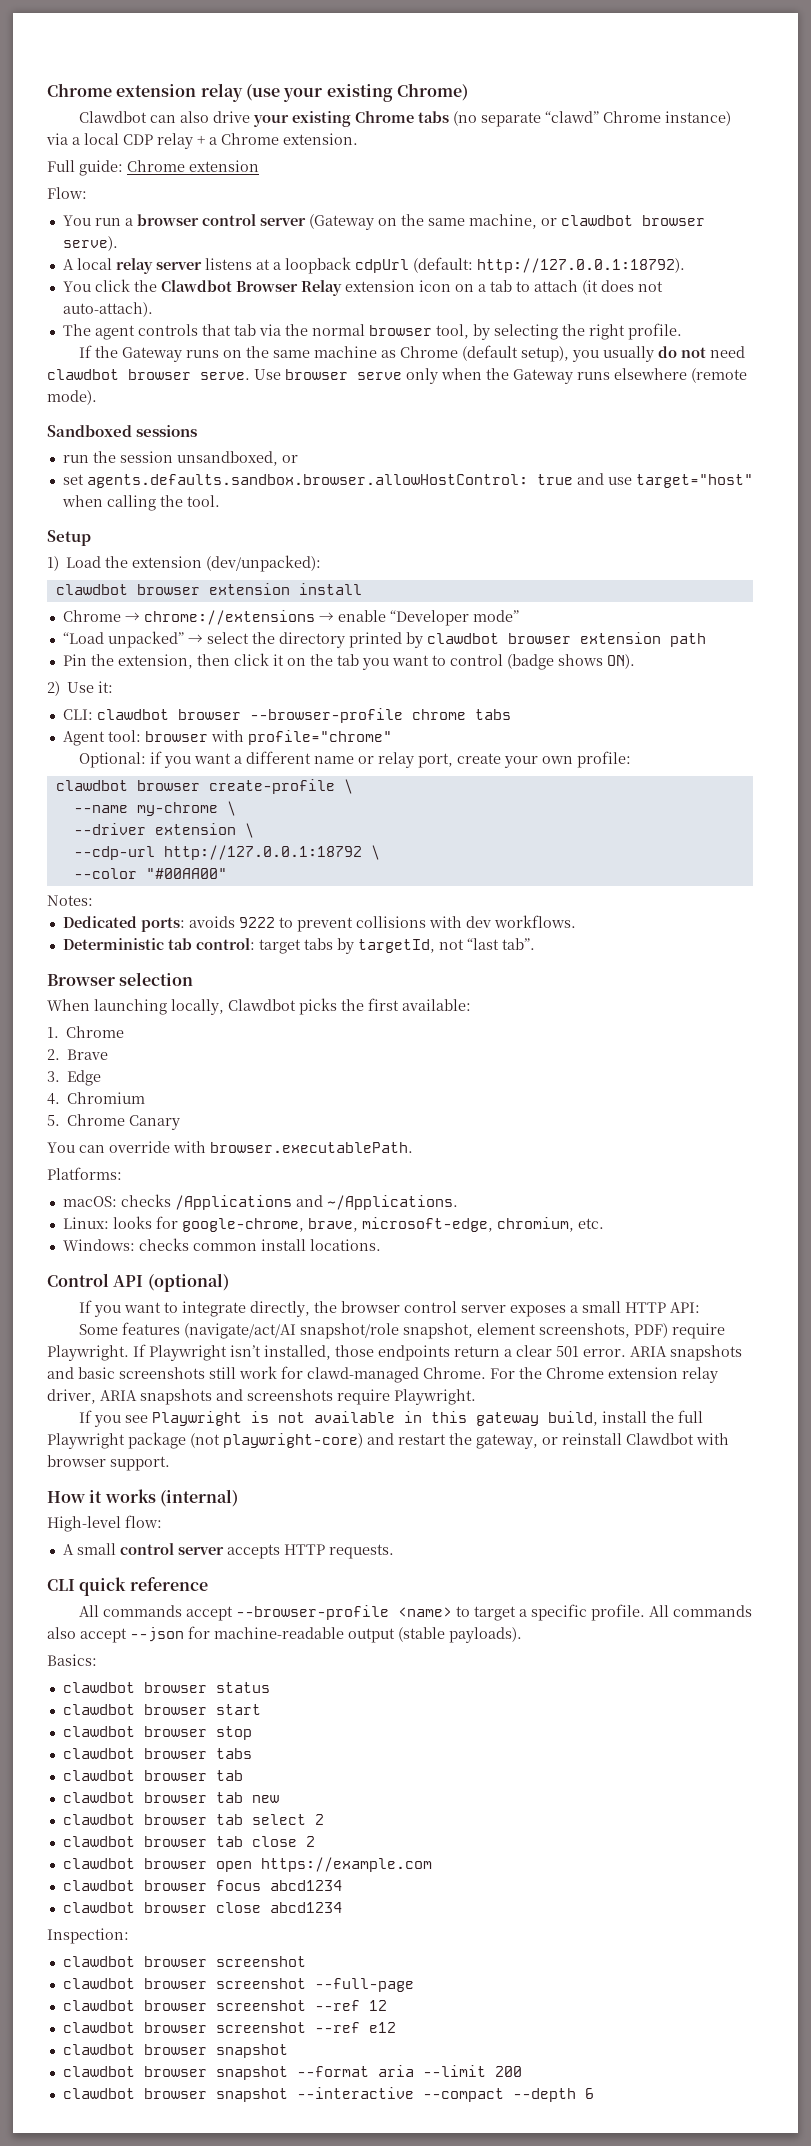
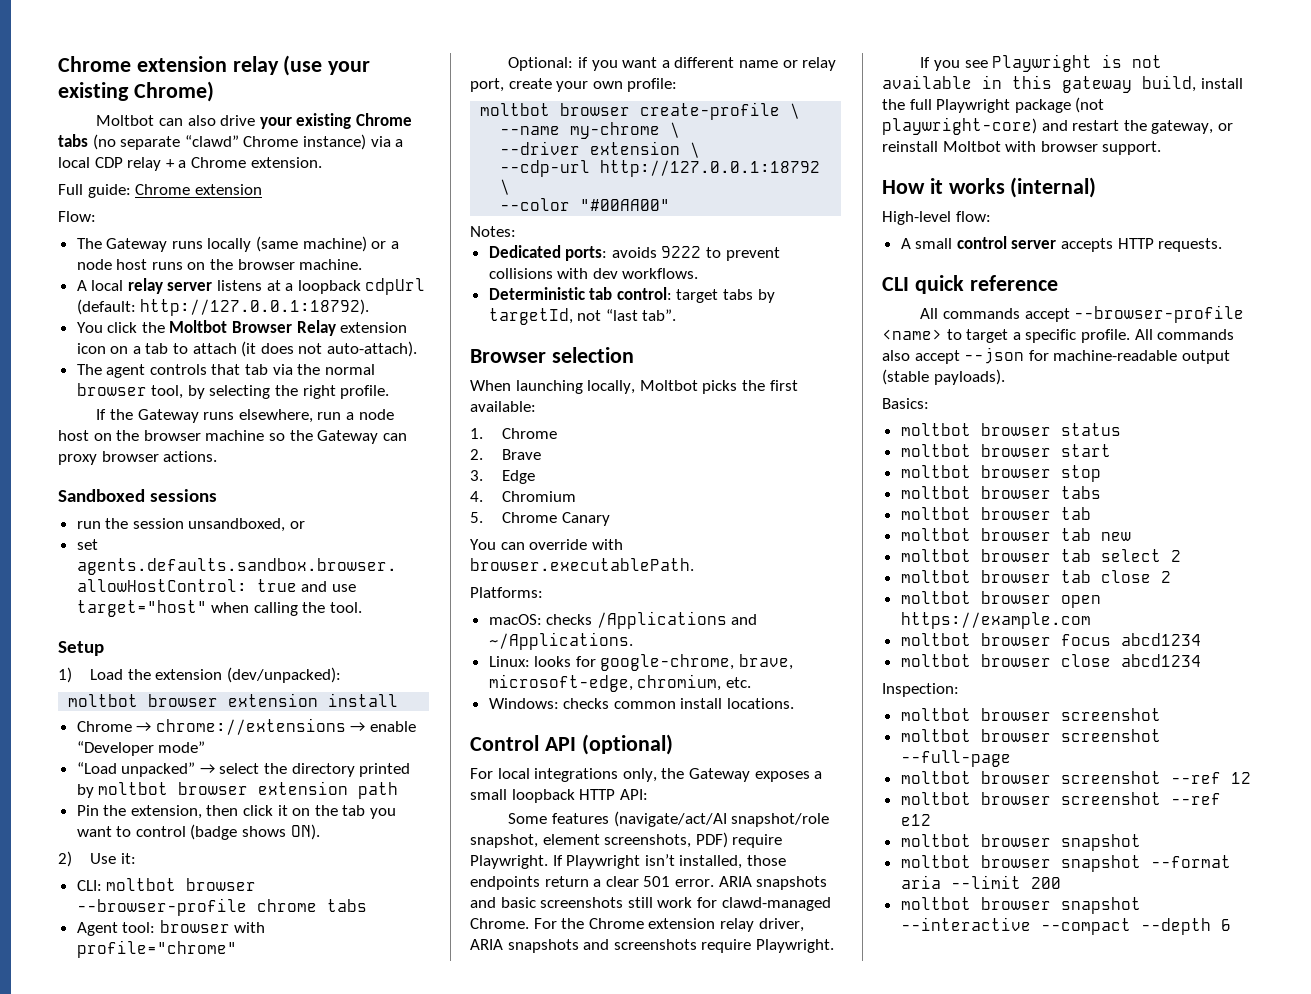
- Clawdbot can also drive your existing Chrome tabs (no separate “clawd” Chrome instance) via a local CDP relay + a Chrome extension.
+ Moltbot can also drive your existing Chrome tabs (no separate “clawd” Chrome instance) via a local CDP relay + a Chrome extension.
- You run a browser control server (Gateway on the same machine, or clawdbot browser serve).
+ The Gateway runs locally (same machine) or a node host runs on the browser machine.
- You click the Clawdbot Browser Relay extension icon on a tab to attach (it does not auto-attach).
+ You click the Moltbot Browser Relay extension icon on a tab to attach (it does not auto-attach).
- If the Gateway runs on the same machine as Chrome (default setup), you usually do not need clawdbot browser serve. Use browser serve only when the Gateway runs elsewhere (remote mode).
+ If the Gateway runs elsewhere, run a node host on the browser machine so the Gateway can proxy browser actions.
- clawdbot browser extension install
+ moltbot browser extension install
- “Load unpacked” → select the directory printed by clawdbot browser extension path
+ “Load unpacked” → select the directory printed by moltbot browser extension path
- CLI: clawdbot browser --browser-profile chrome tabs
+ CLI: moltbot browser --browser-profile chrome tabs
- clawdbot browser create-profile \
+ moltbot browser create-profile \
- When launching locally, Clawdbot picks the first available:
+ When launching locally, Moltbot picks the first available:
- If you want to integrate directly, the browser control server exposes a small HTTP API:
+ For local integrations only, the Gateway exposes a small loopback HTTP API:
- If you see Playwright is not available in this gateway build, install the full Playwright package (not playwright-core) and restart the gateway, or reinstall Clawdbot with browser support.
+ If you see Playwright is not available in this gateway build, install the full Playwright package (not playwright-core) and restart the gateway, or reinstall Moltbot with browser support.
- clawdbot browser status
+ moltbot browser status
- clawdbot browser start
+ moltbot browser start
- clawdbot browser stop
+ moltbot browser stop
- clawdbot browser tabs
- clawdbot browser tab
+ moltbot browser tabs
+ moltbot browser tab
- clawdbot browser tab new
+ moltbot browser tab new
- clawdbot browser tab select 2
+ moltbot browser tab select 2
- clawdbot browser tab close 2
+ moltbot browser tab close 2
- clawdbot browser open https://example.com
+ moltbot browser open https://example.com
- clawdbot browser focus abcd1234
+ moltbot browser focus abcd1234
- clawdbot browser close abcd1234
+ moltbot browser close abcd1234
  Inspection:
- clawdbot browser screenshot
+ moltbot browser screenshot
- clawdbot browser screenshot --full-page
+ moltbot browser screenshot --full-page
- clawdbot browser screenshot --ref 12
+ moltbot browser screenshot --ref 12
- clawdbot browser screenshot --ref e12
- clawdbot browser snapshot
+ moltbot browser screenshot --ref e12
+ moltbot browser snapshot
- clawdbot browser snapshot --format aria --limit 200
+ moltbot browser snapshot --format aria --limit 200
- clawdbot browser snapshot --interactive --compact --depth 6
+ moltbot browser snapshot --interactive --compact --depth 6

